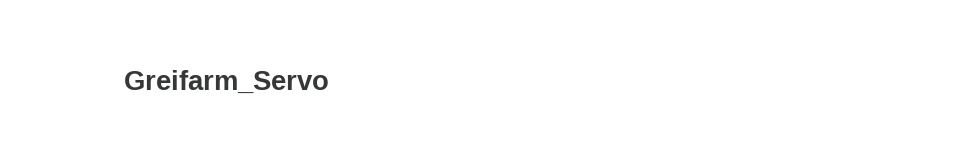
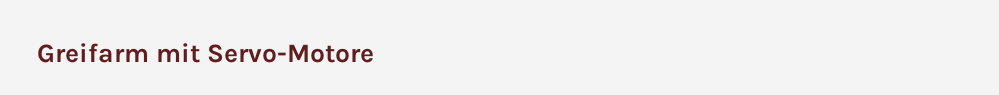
- Greifarm_Servo
+ Greifarm mit Servo-Motore

